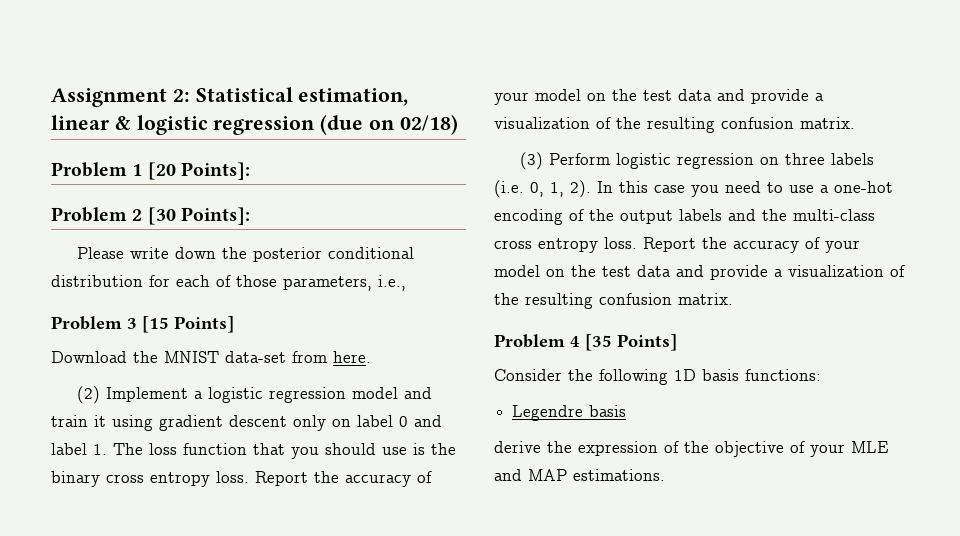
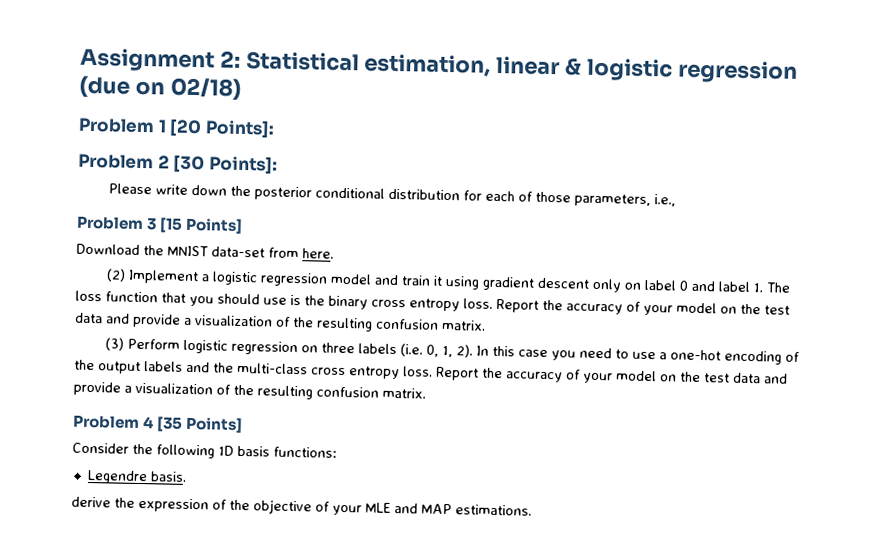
- Legendre basis
+ Legendre basis.

